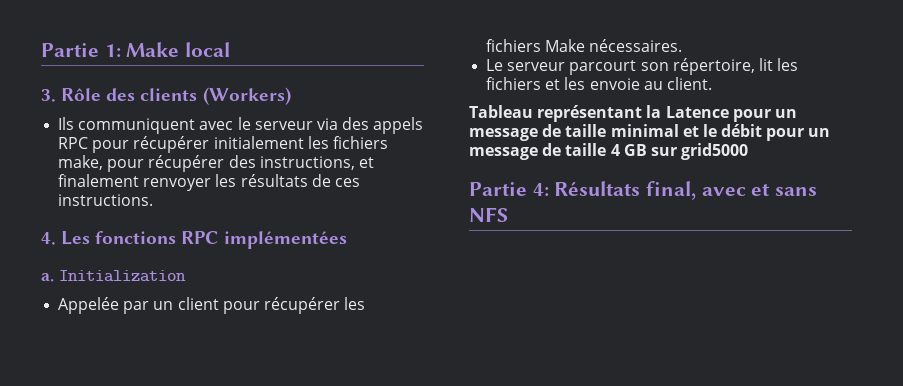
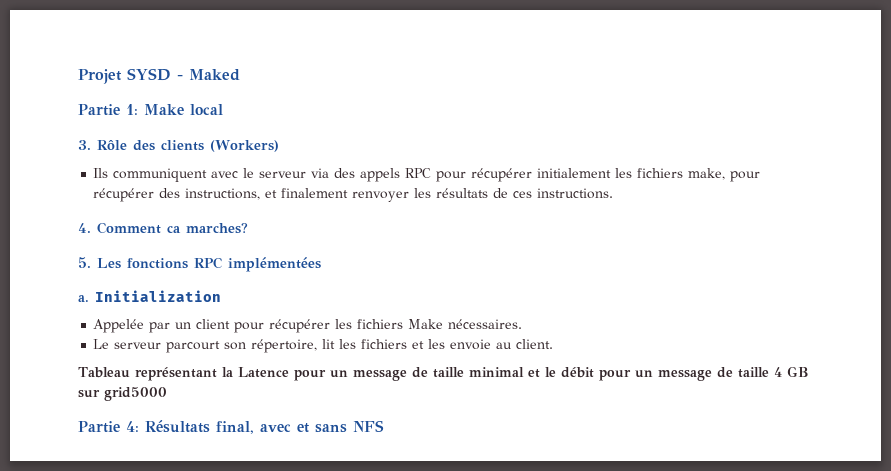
+ Projet SYSD - Maked
- 4. Les fonctions RPC implémentées
+ 4. Comment ca marches?
+ 5. Les fonctions RPC implémentées

